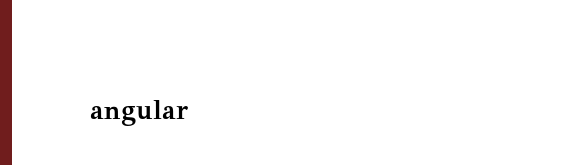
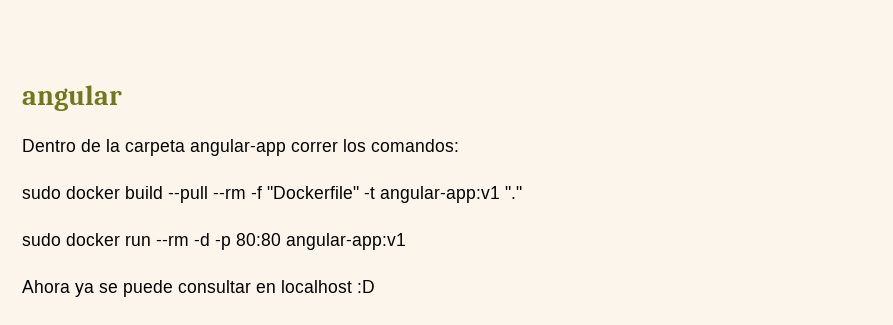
+ Dentro de la carpeta angular-app correr los comandos:
+ sudo docker build --pull --rm -f "Dockerfile" -t angular-app:v1 "."
+ sudo docker run --rm -d -p 80:80 angular-app:v1
+ Ahora ya se puede consultar en localhost :D

